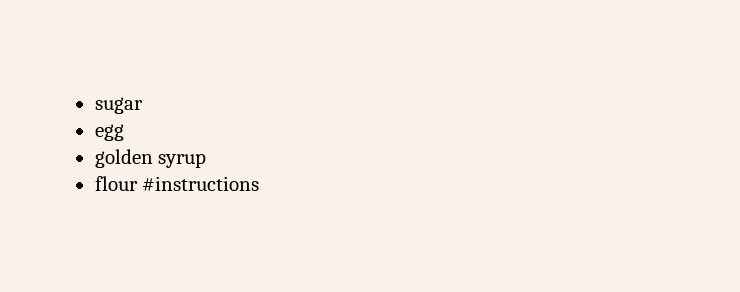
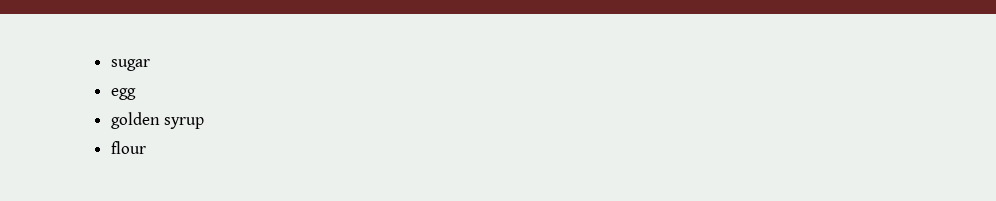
- flour #instructions
+ flour

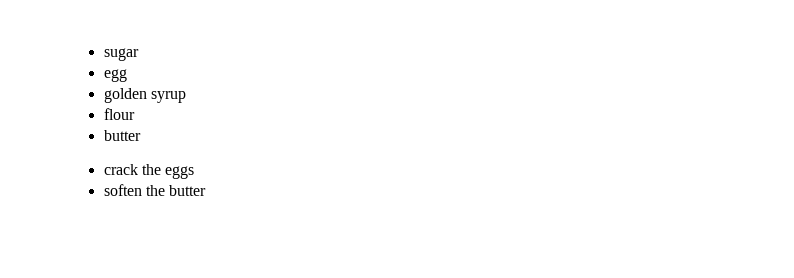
  flour
+ butter
+ crack the eggs
+ soften the butter

